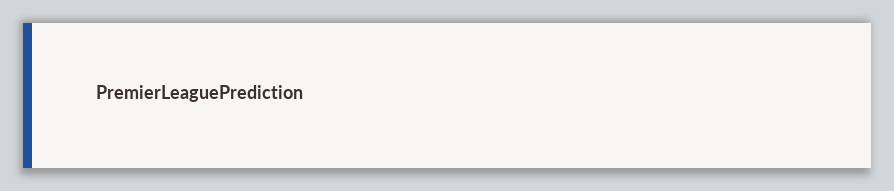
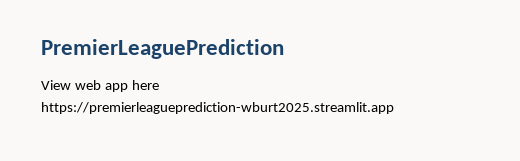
+ View web app here https://premierleagueprediction-wburt2025.streamlit.app

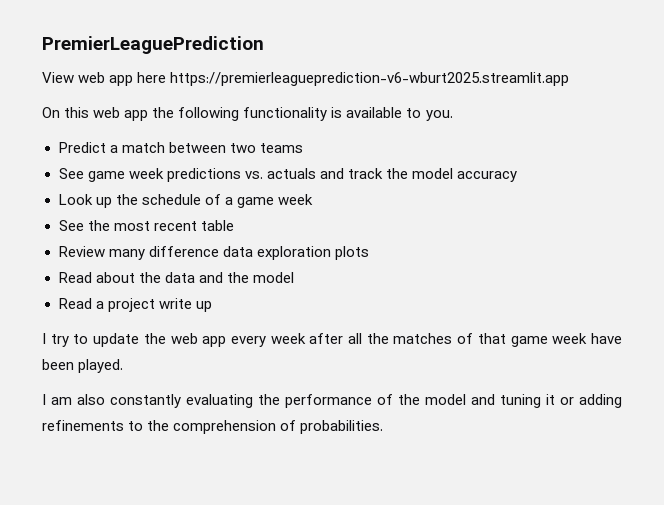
- View web app here https://premierleagueprediction-wburt2025.streamlit.app
+ View web app here https://premierleagueprediction-v6-wburt2025.streamlit.app
+ On this web app the following functionality is available to you.
+ Predict a match between two teams
+ See game week predictions vs. actuals and track the model accuracy
+ Look up the schedule of a game week
+ See the most recent table
+ Review many difference data exploration plots
+ Read about the data and the model
+ Read a project write up
+ I try to update the web app every week after all the matches of that game week have been played.
+ I am also constantly evaluating the performance of the model and tuning it or adding refinements to the comprehension of probabilities.

